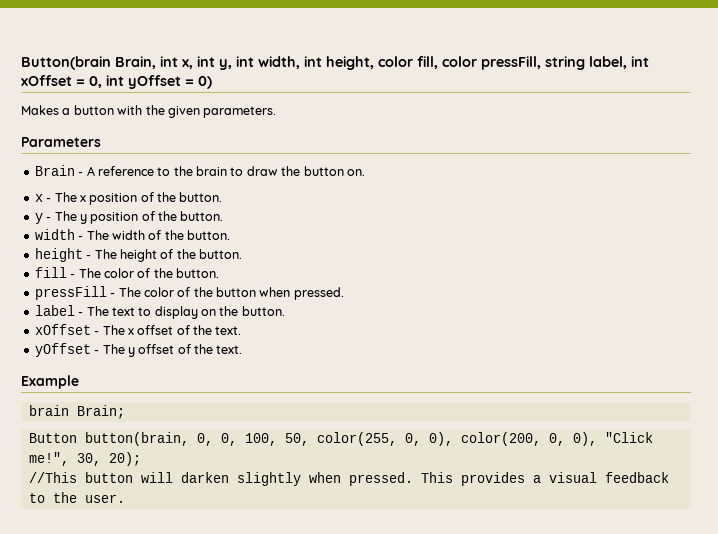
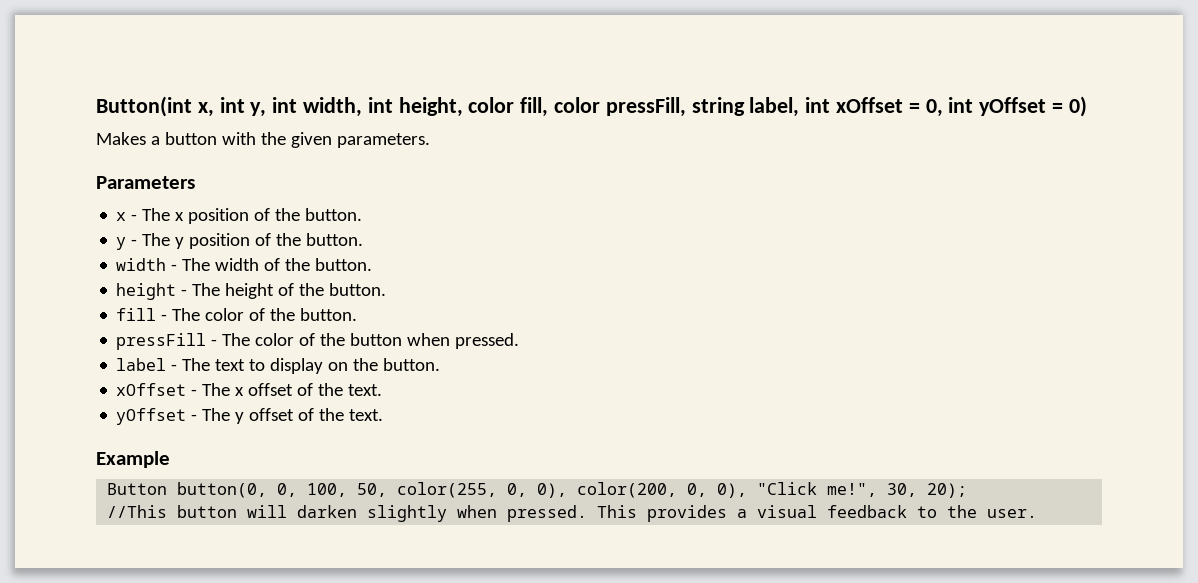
- Button(brain Brain, int x, int y, int width, int height, color fill, color pressFill, string label, int xOffset = 0, int yOffset = 0)
+ Button(int x, int y, int width, int height, color fill, color pressFill, string label, int xOffset = 0, int yOffset = 0)
- Brain - A reference to the brain to draw the button on.
- brain Brain;
- Button button(brain, 0, 0, 100, 50, color(255, 0, 0), color(200, 0, 0), "Click me!", 30, 20);
+ Button button(0, 0, 100, 50, color(255, 0, 0), color(200, 0, 0), "Click me!", 30, 20);

